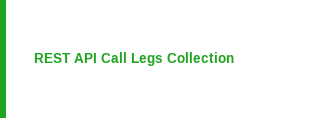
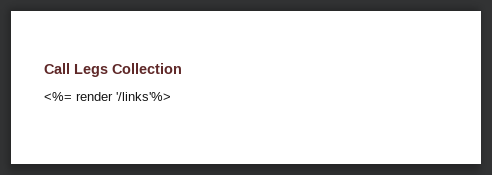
- REST API Call Legs Collection
+ Call Legs Collection
+ <%= render '/links'%>

